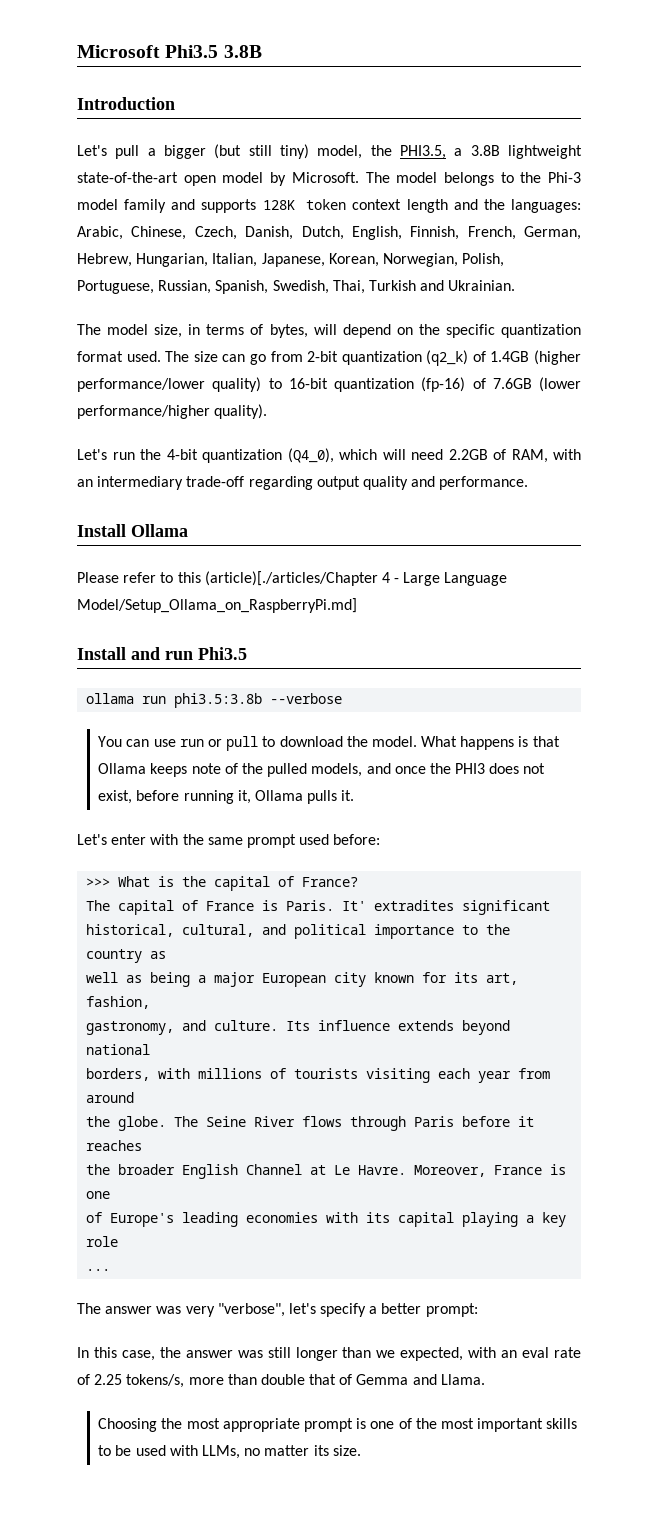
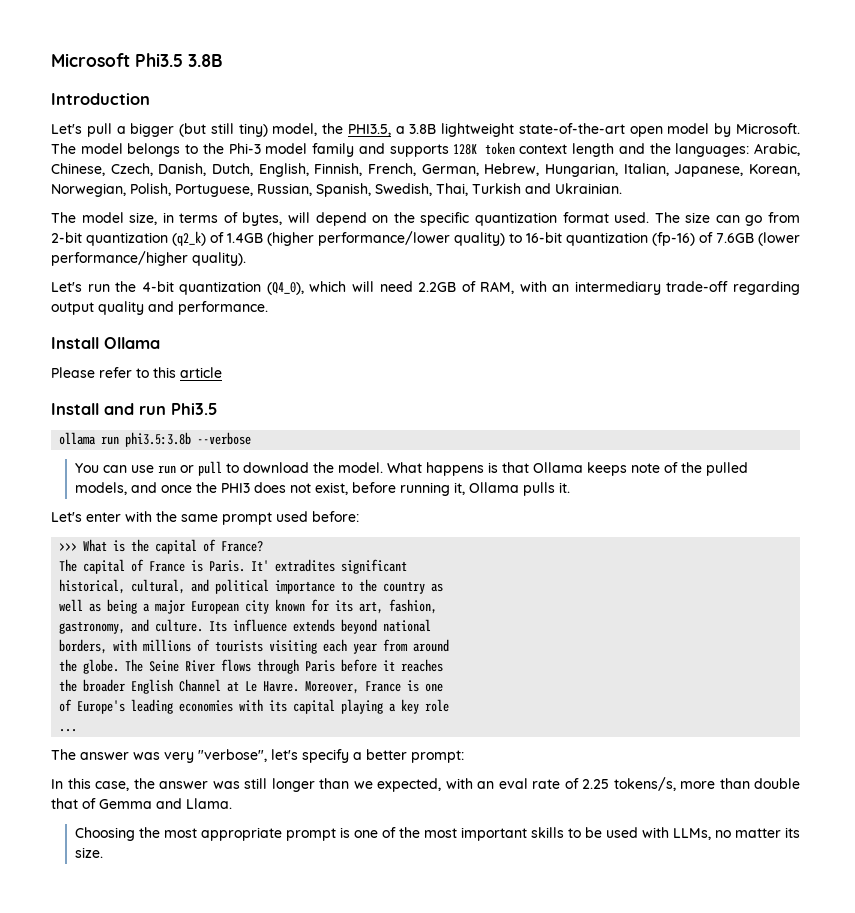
- Please refer to this (article)[./articles/Chapter 4 - Large Language Model/Setup_Ollama_on_RaspberryPi.md]
+ Please refer to this article

